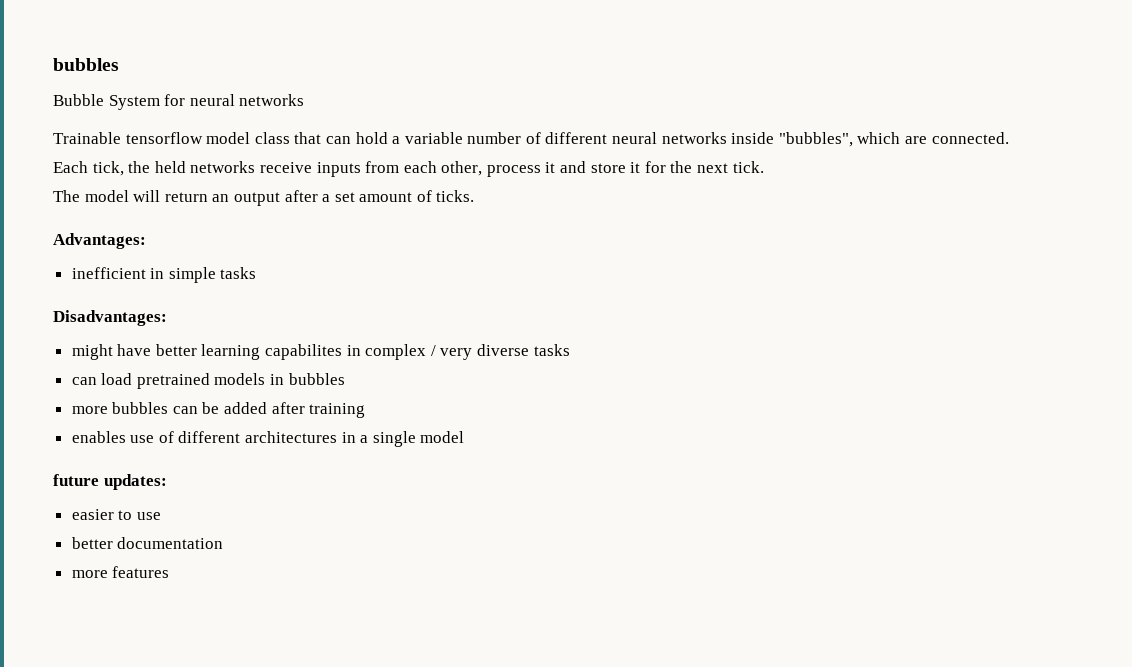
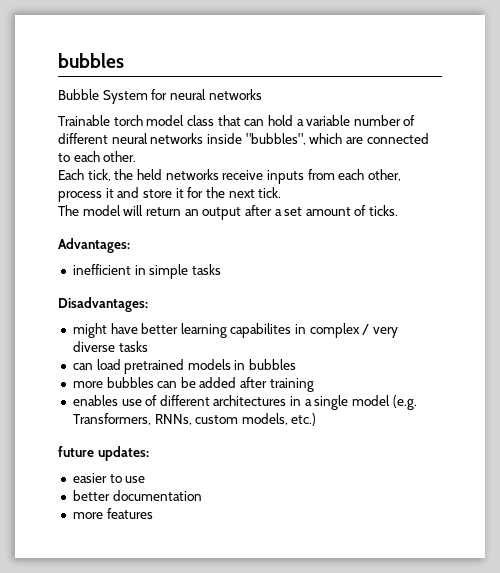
- Trainable tensorflow model class that can hold a variable number of different neural networks inside "bubbles", which are connected.
+ Trainable torch model class that can hold a variable number of different neural networks inside "bubbles", which are connected to each other.
- enables use of different architectures in a single model
+ enables use of different architectures in a single model (e.g. Transformers, RNNs, custom models, etc.)

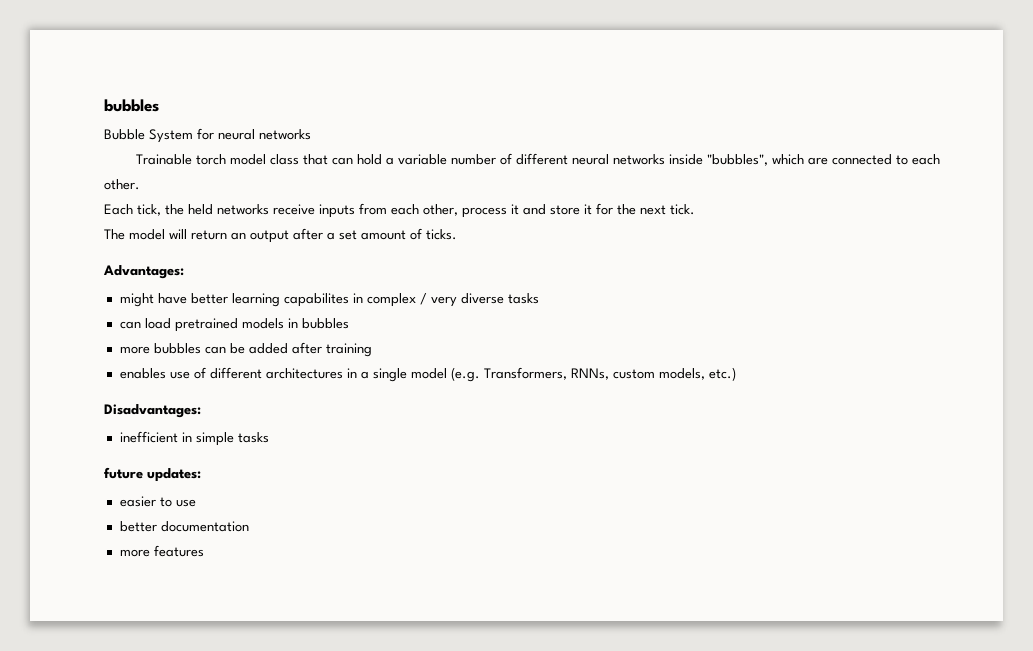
- inefficient in simple tasks
- Disadvantages:
+ Disadvantages:
+ inefficient in simple tasks

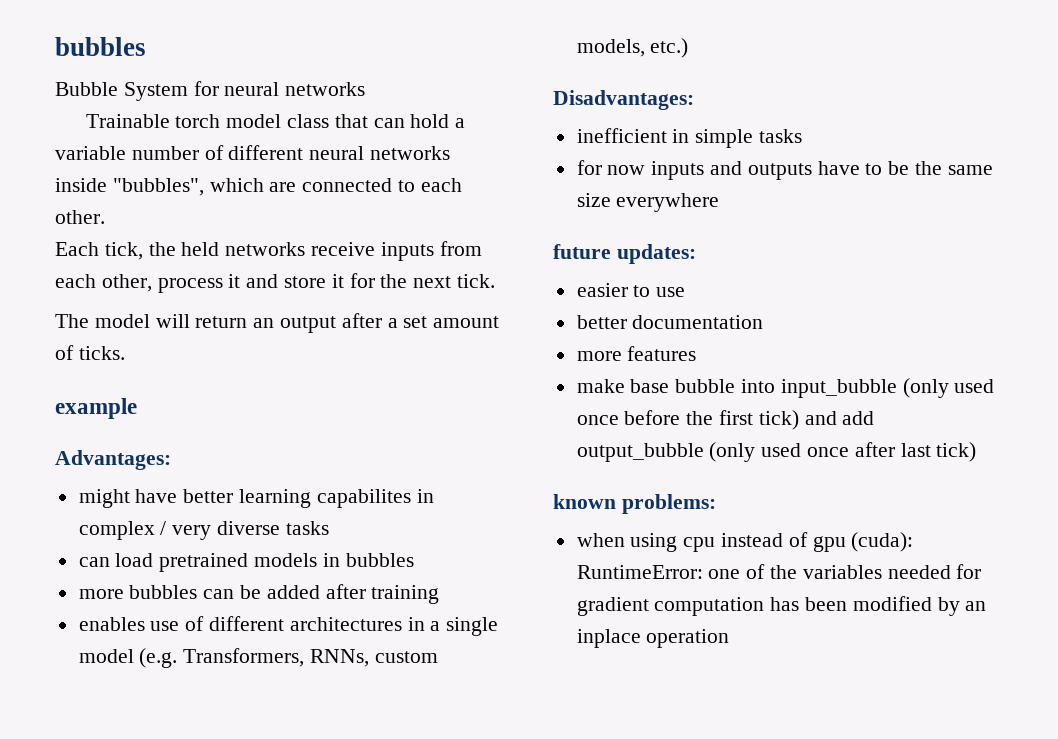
+ example
+ for now inputs and outputs have to be the same size everywhere
+ make base bubble into input_bubble (only used once before the first tick) and add output_bubble (only used once after last tick)
+ known problems:
+ when using cpu instead of gpu (cuda): RuntimeError: one of the variables needed for gradient computation has been modified by an inplace operation

